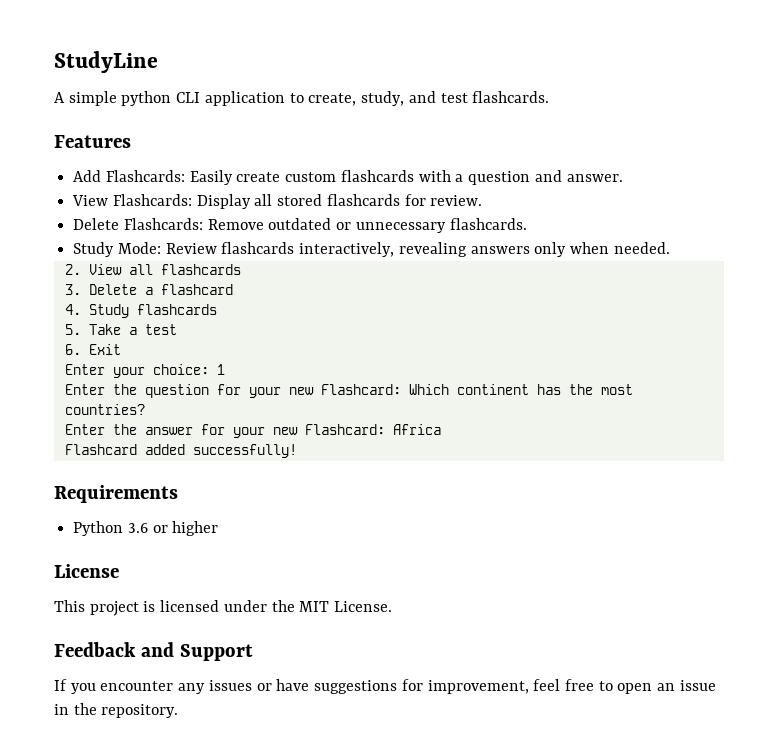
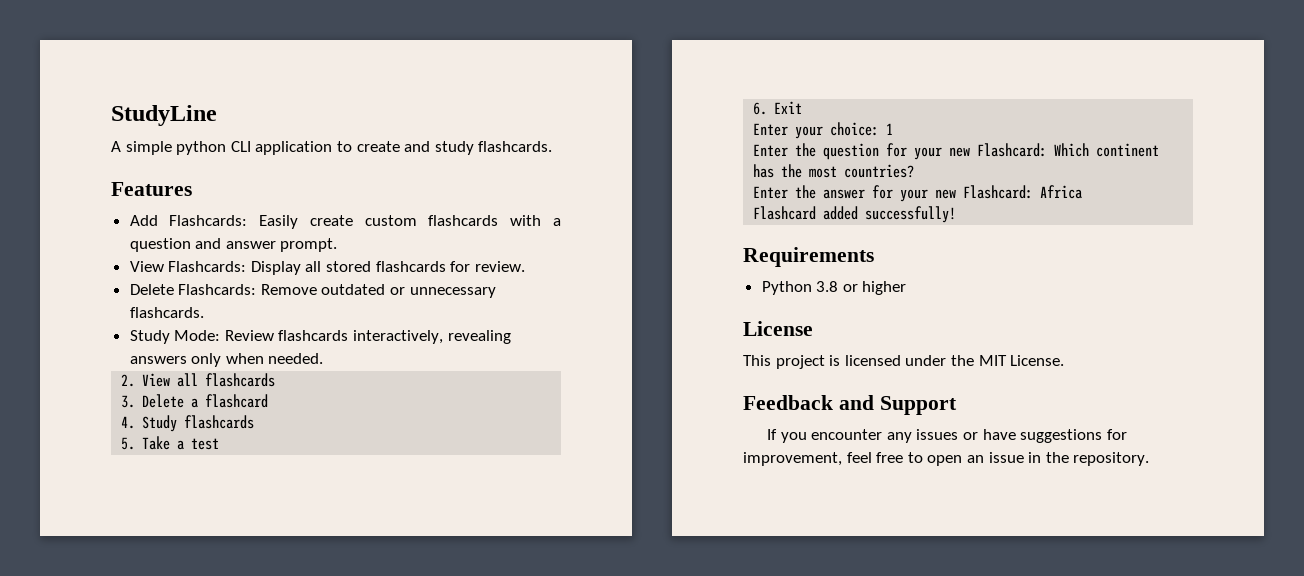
- A simple python CLI application to create, study, and test flashcards.
+ A simple python CLI application to create and study flashcards.
- Add Flashcards: Easily create custom flashcards with a question and answer.
+ Add Flashcards: Easily create custom flashcards with a question and answer prompt.
- Python 3.6 or higher
+ Python 3.8 or higher

